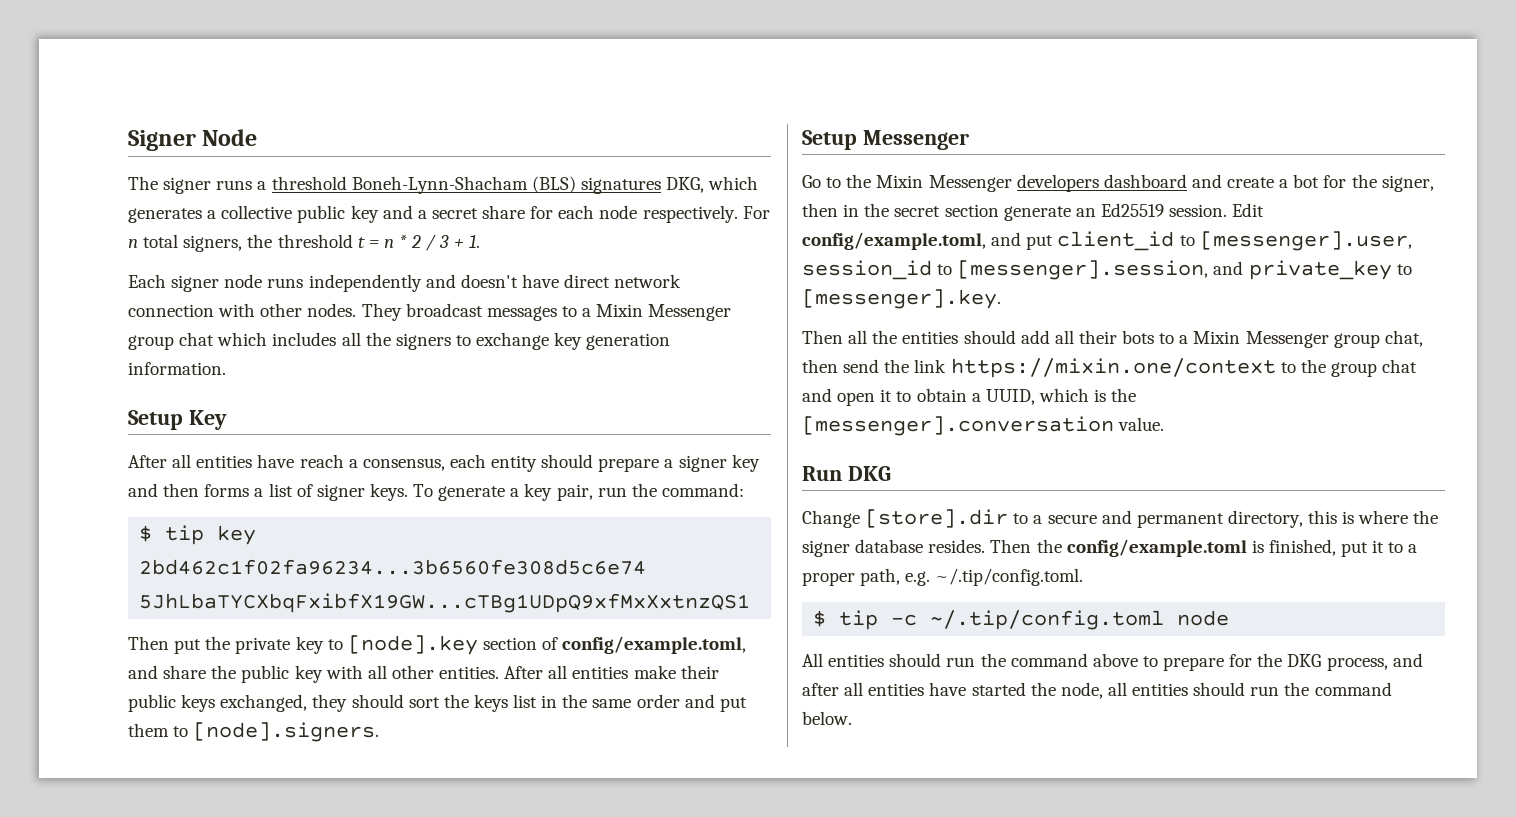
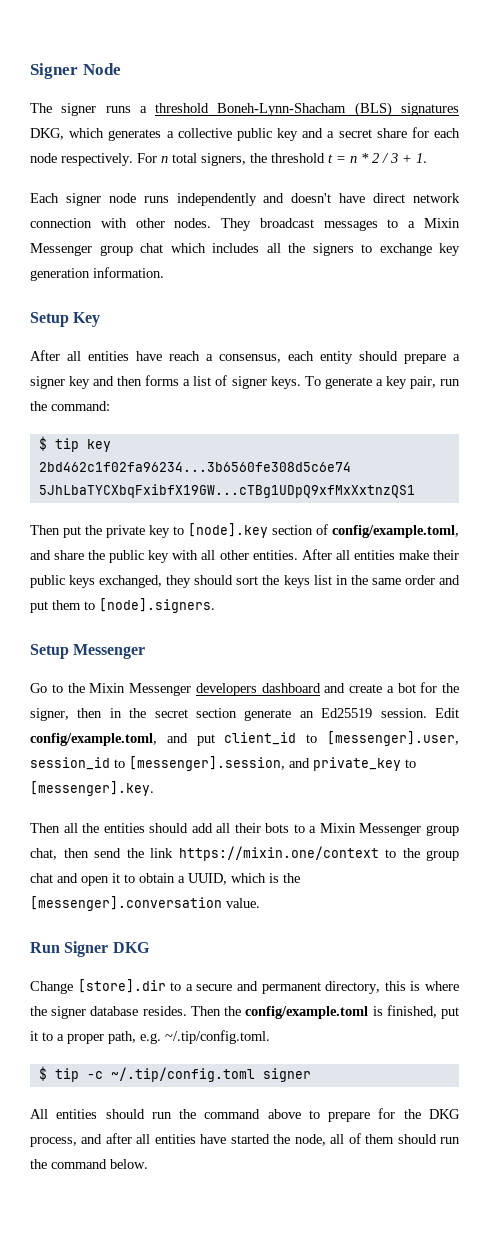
- Run DKG
+ Run Signer DKG
- $ tip -c ~/.tip/config.toml node
+ $ tip -c ~/.tip/config.toml signer
- All entities should run the command above to prepare for the DKG process, and after all entities have started the node, all entities should run the command below.
+ All entities should run the command above to prepare for the DKG process, and after all entities have started the node, all of them should run the command below.

